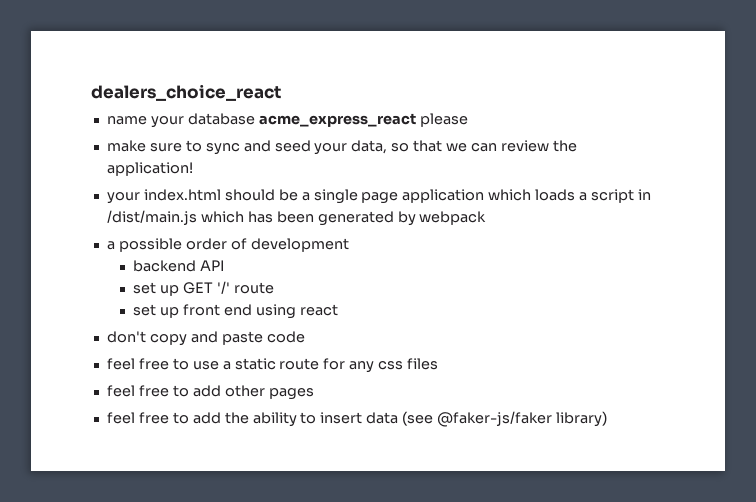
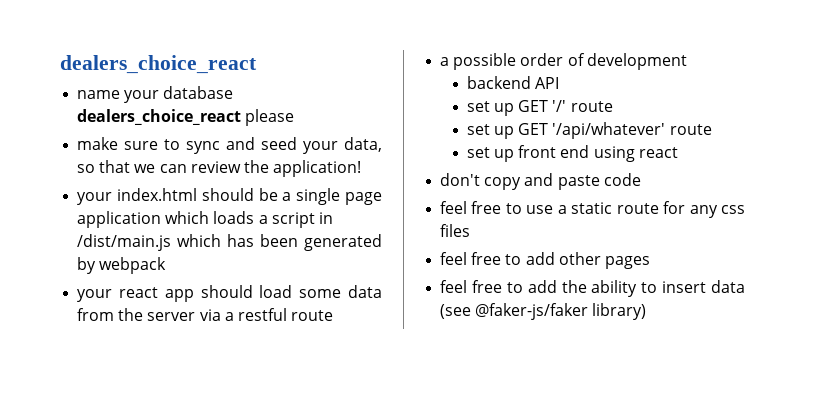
- name your database acme_express_react please
+ name your database dealers_choice_react please
+ your react app should load some data from the server via a restful route
+ set up GET '/api/whatever' route

